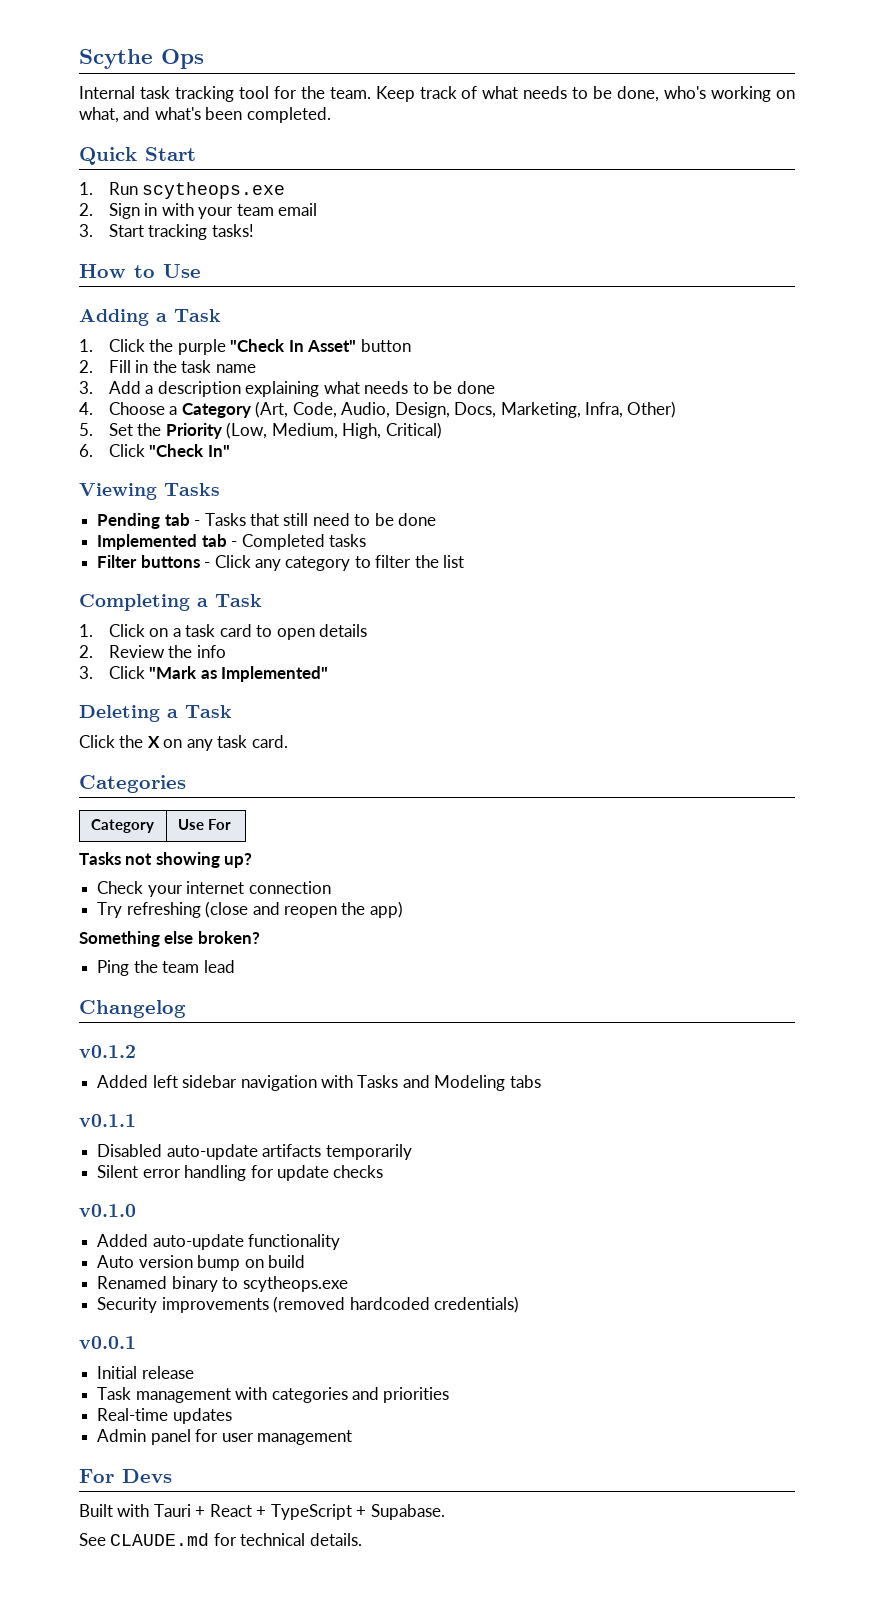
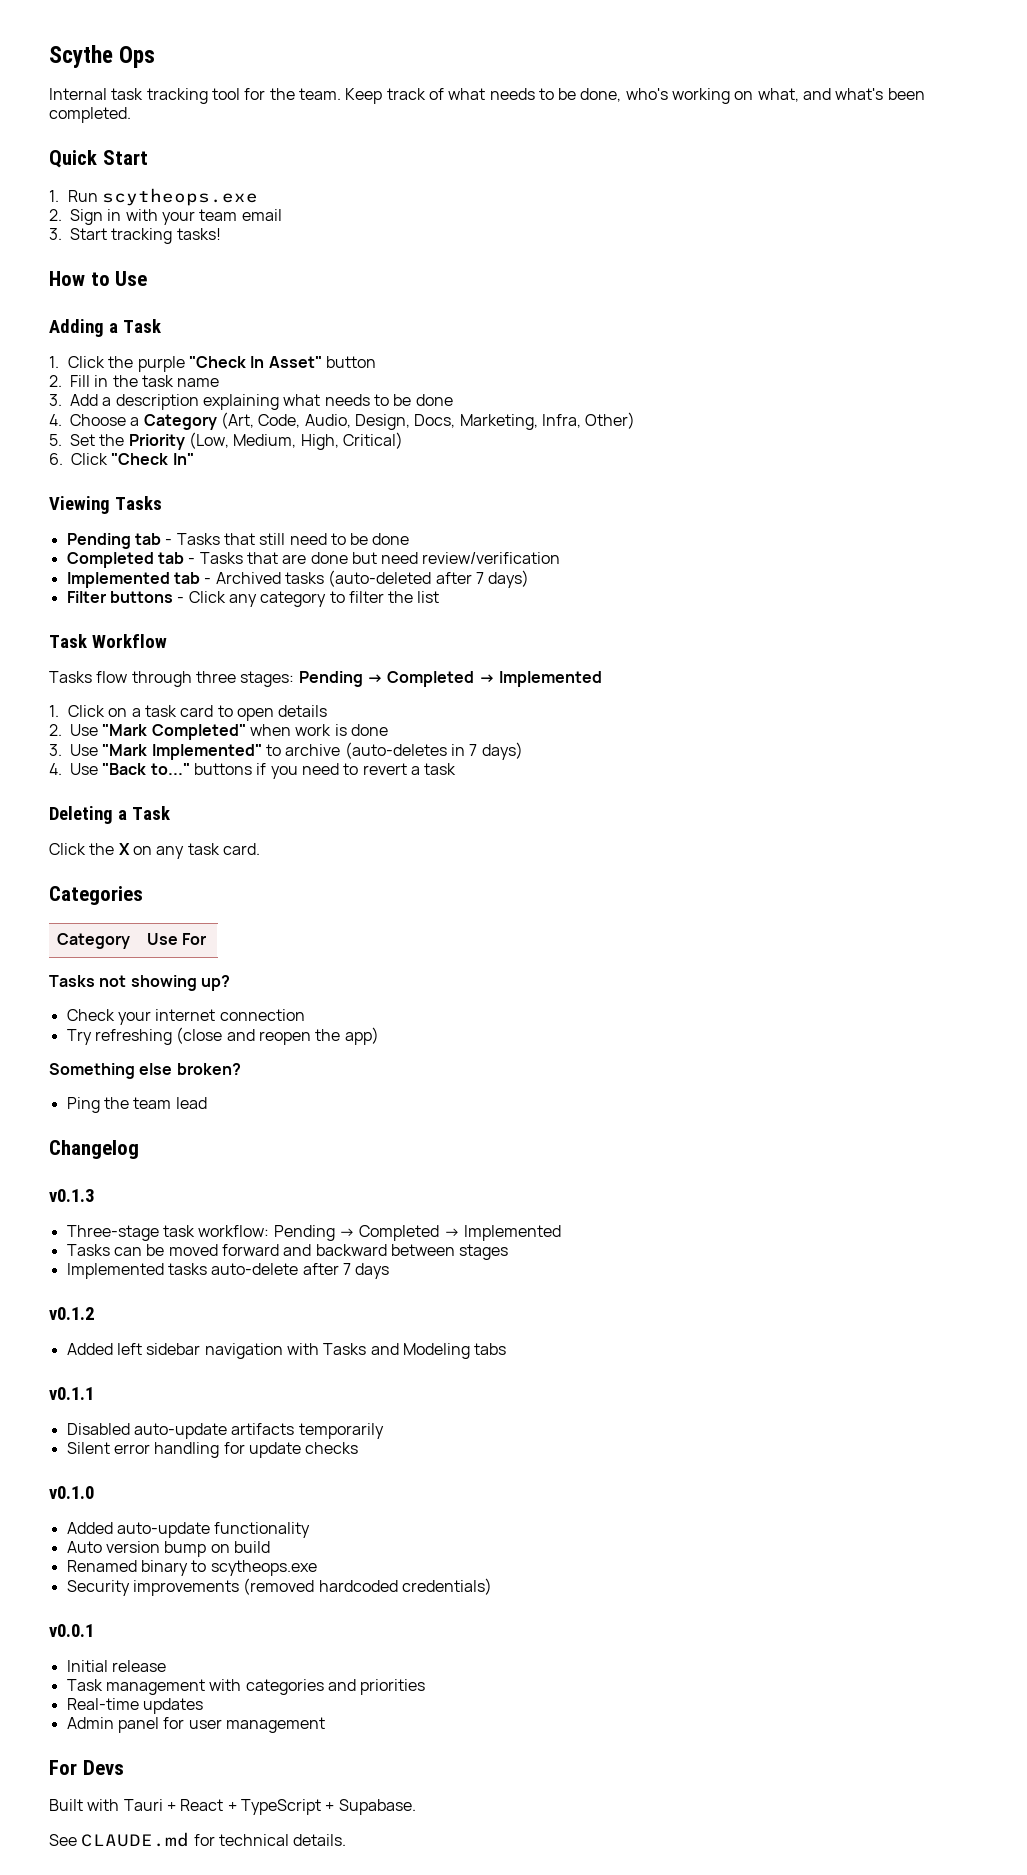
+ Completed tab - Tasks that are done but need review/verification
- Implemented tab - Completed tasks
+ Implemented tab - Archived tasks (auto-deleted after 7 days)
- Completing a Task
+ Task Workflow
+ Tasks flow through three stages: Pending → Completed → Implemented
- 2. Review the info
- 3. Click "Mark as Implemented"
+ 2. Use "Mark Completed" when work is done
+ 3. Use "Mark Implemented" to archive (auto-deletes in 7 days)
+ 4. Use "Back to..." buttons if you need to revert a task
+ v0.1.3
+ Three-stage task workflow: Pending → Completed → Implemented
+ Tasks can be moved forward and backward between stages
+ Implemented tasks auto-delete after 7 days

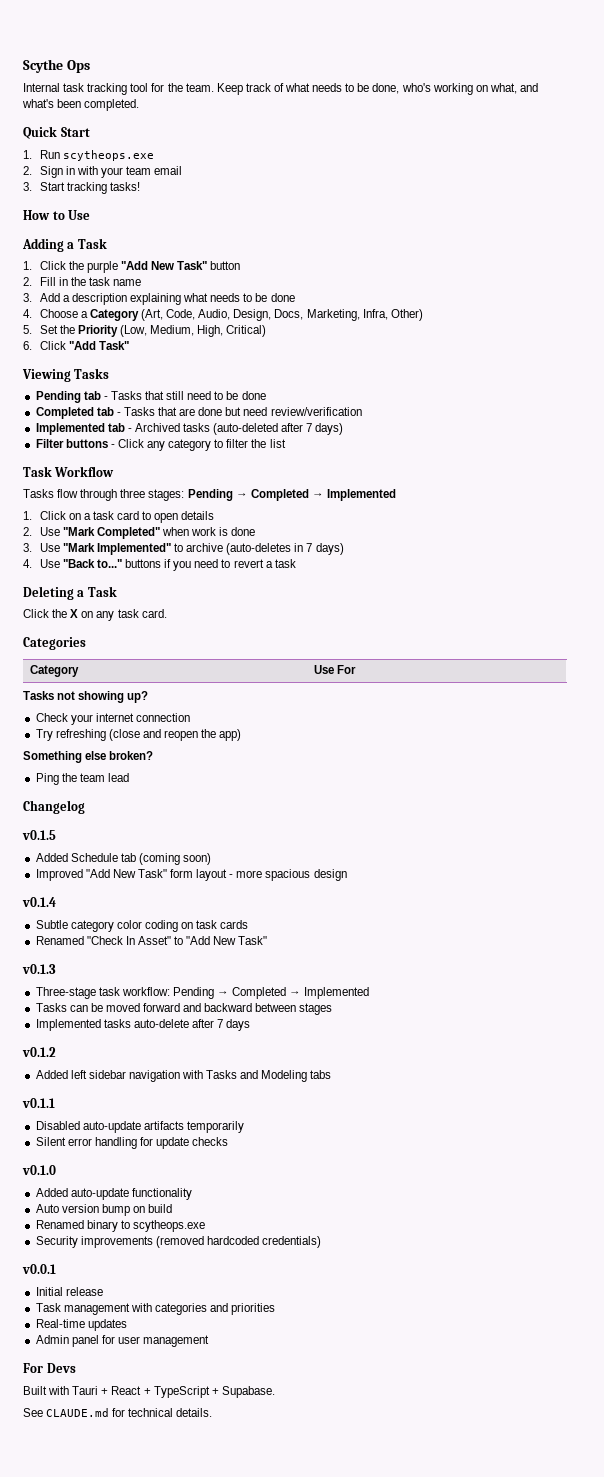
- 1. Click the purple "Check In Asset" button
+ 1. Click the purple "Add New Task" button
- 6. Click "Check In"
+ 6. Click "Add Task"
+ v0.1.5
+ Added Schedule tab (coming soon)
+ Improved "Add New Task" form layout - more spacious design
+ v0.1.4
+ Subtle category color coding on task cards
+ Renamed "Check In Asset" to "Add New Task"

